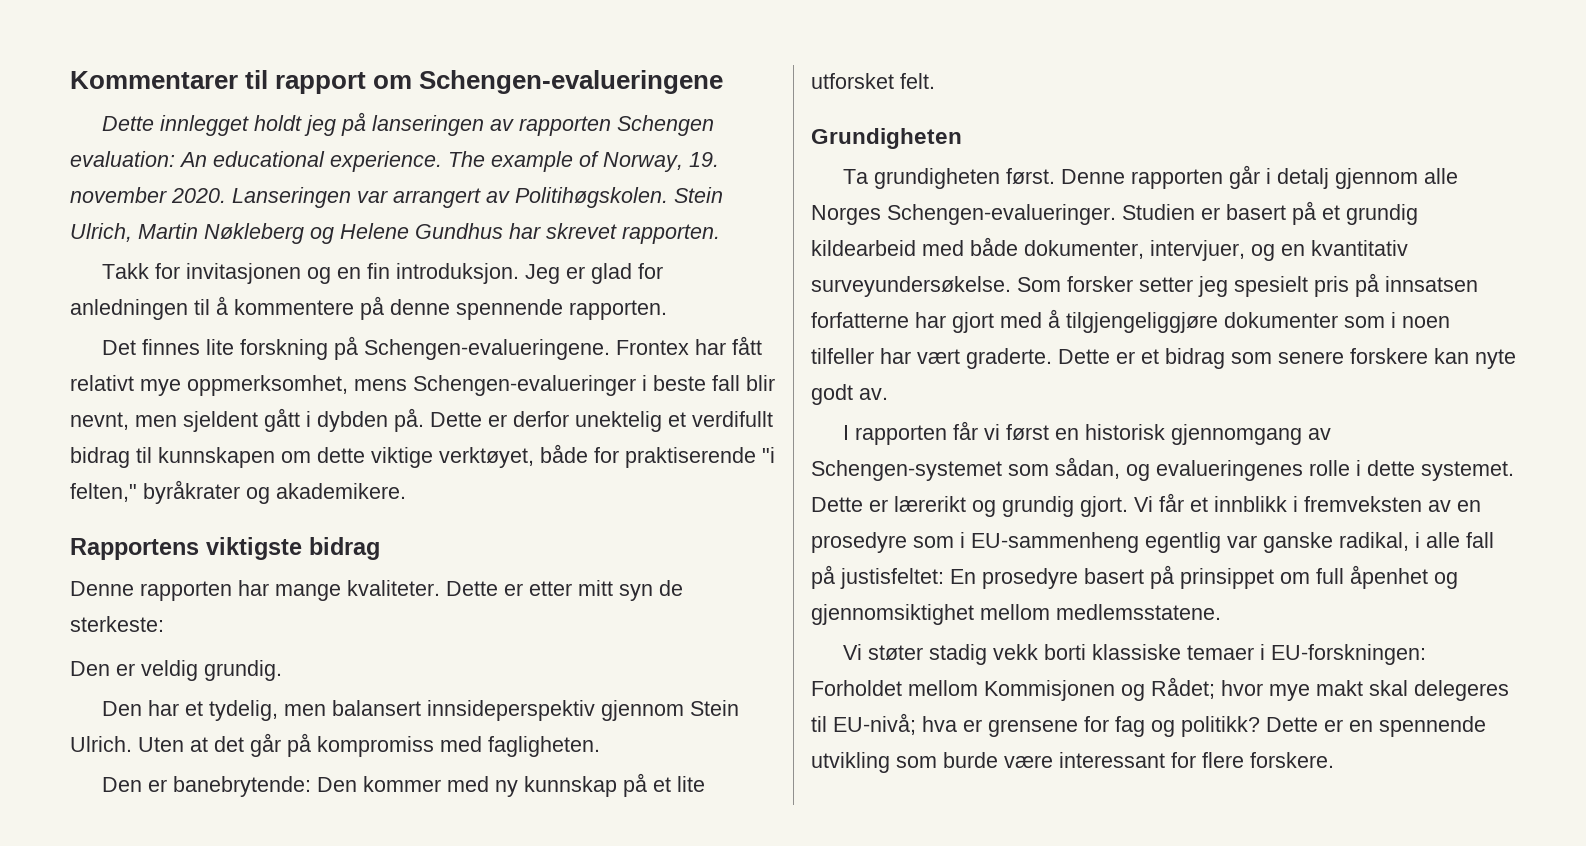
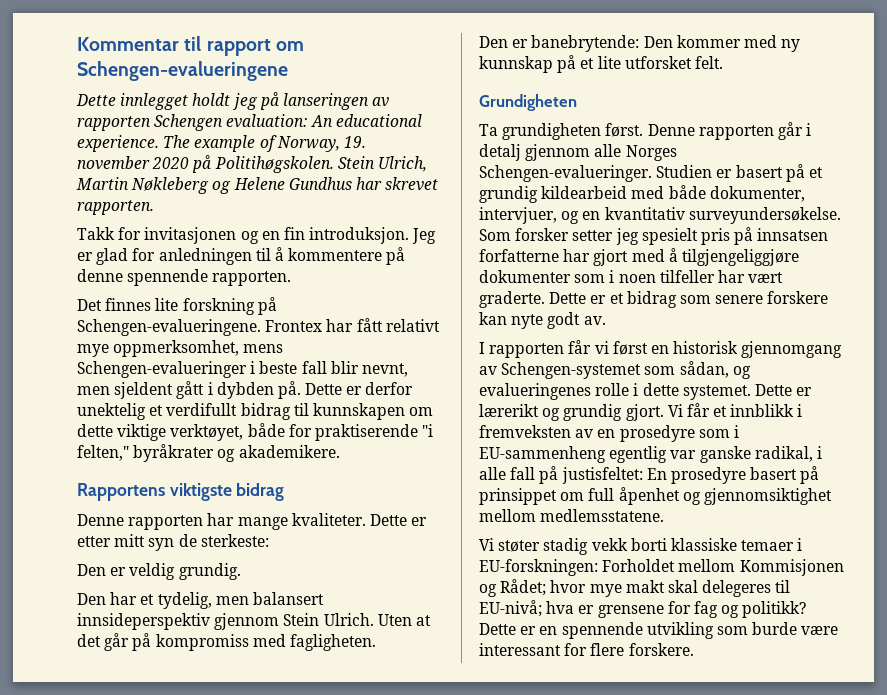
- Kommentarer til rapport om Schengen-evalueringene
+ Kommentar til rapport om Schengen-evalueringene
- The example of Norway, 19. november 2020. Lanseringen var arrangert av Politihøgskolen.
+ The example of Norway, 19. november 2020 på Politihøgskolen.

